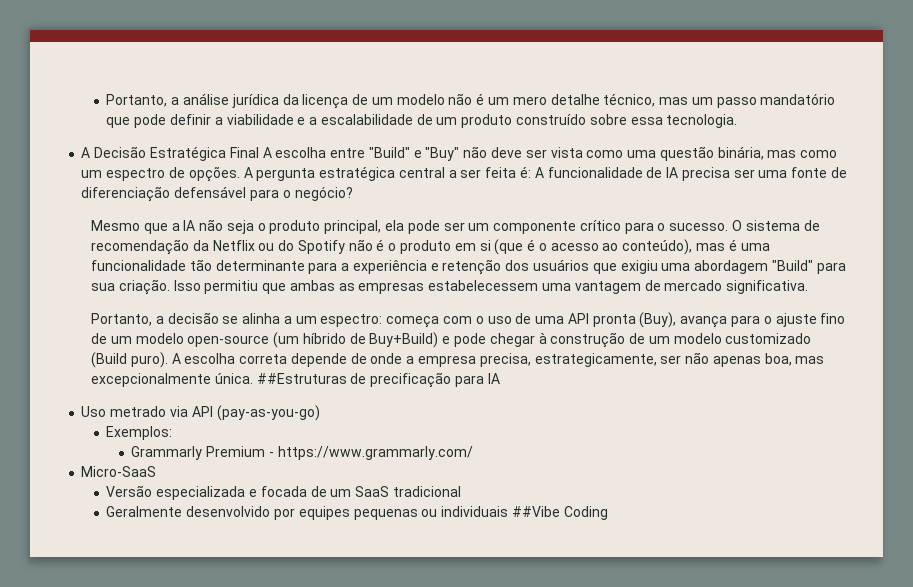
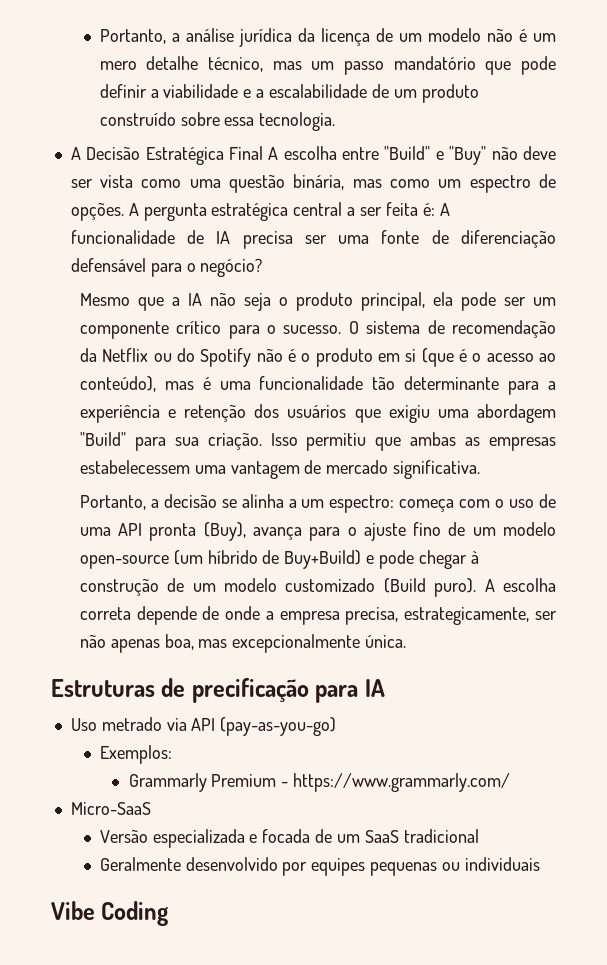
- A escolha correta depende de onde a empresa precisa, estrategicamente, ser não apenas boa, mas excepcionalmente única. ##Estruturas de precificação para IA
+ A escolha correta depende de onde a empresa precisa, estrategicamente, ser não apenas boa, mas excepcionalmente única.
+ Estruturas de precificação para IA
- Geralmente desenvolvido por equipes pequenas ou individuais ##Vibe Coding
+ Geralmente desenvolvido por equipes pequenas ou individuais
+ Vibe Coding

